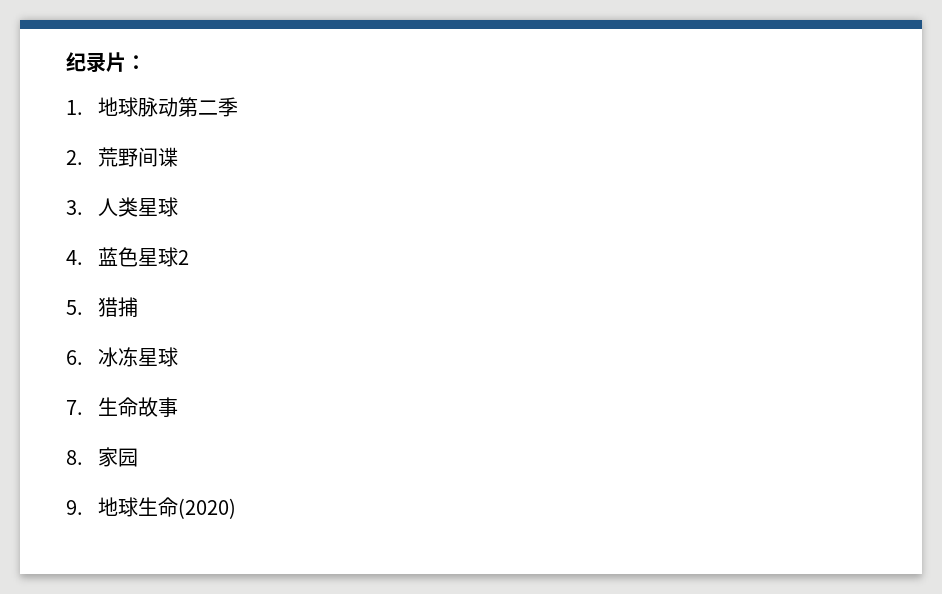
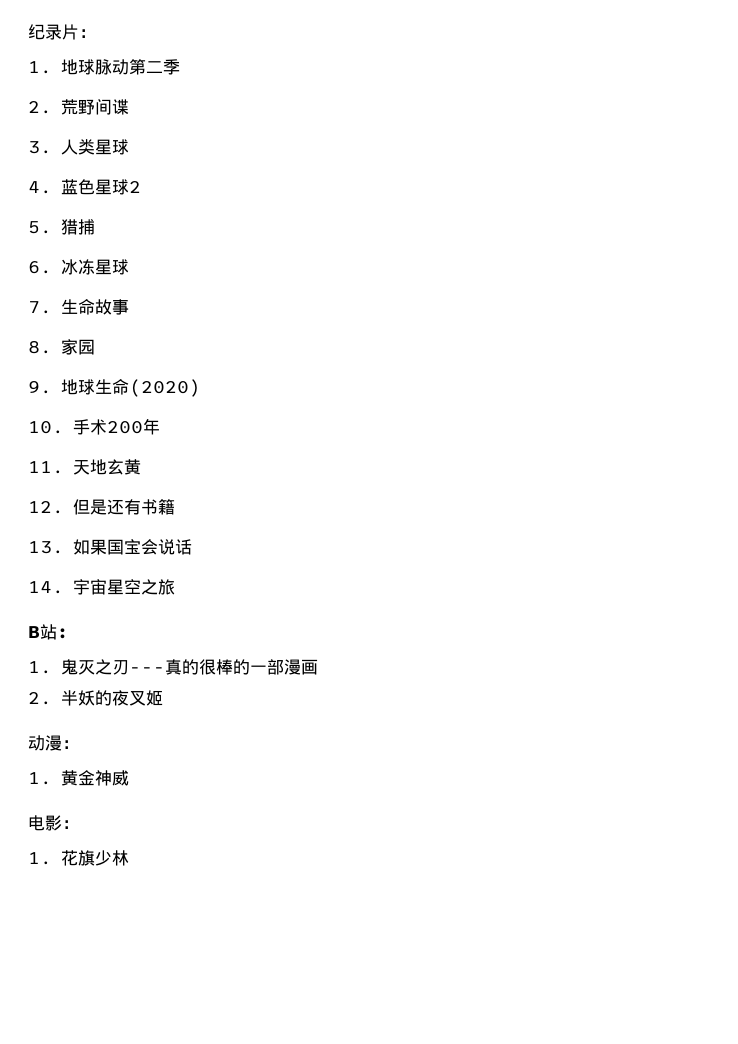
+ 10.手术200年
+ 11.天地玄黄
+ 12.但是还有书籍
+ 13.如果国宝会说话
+ 14.宇宙星空之旅
+ B站:
+ 1.鬼灭之刃---真的很棒的一部漫画
+ 2.半妖的夜叉姬
+ 动漫：
+ 1.黄金神威
+ 电影：
+ 1.花旗少林

